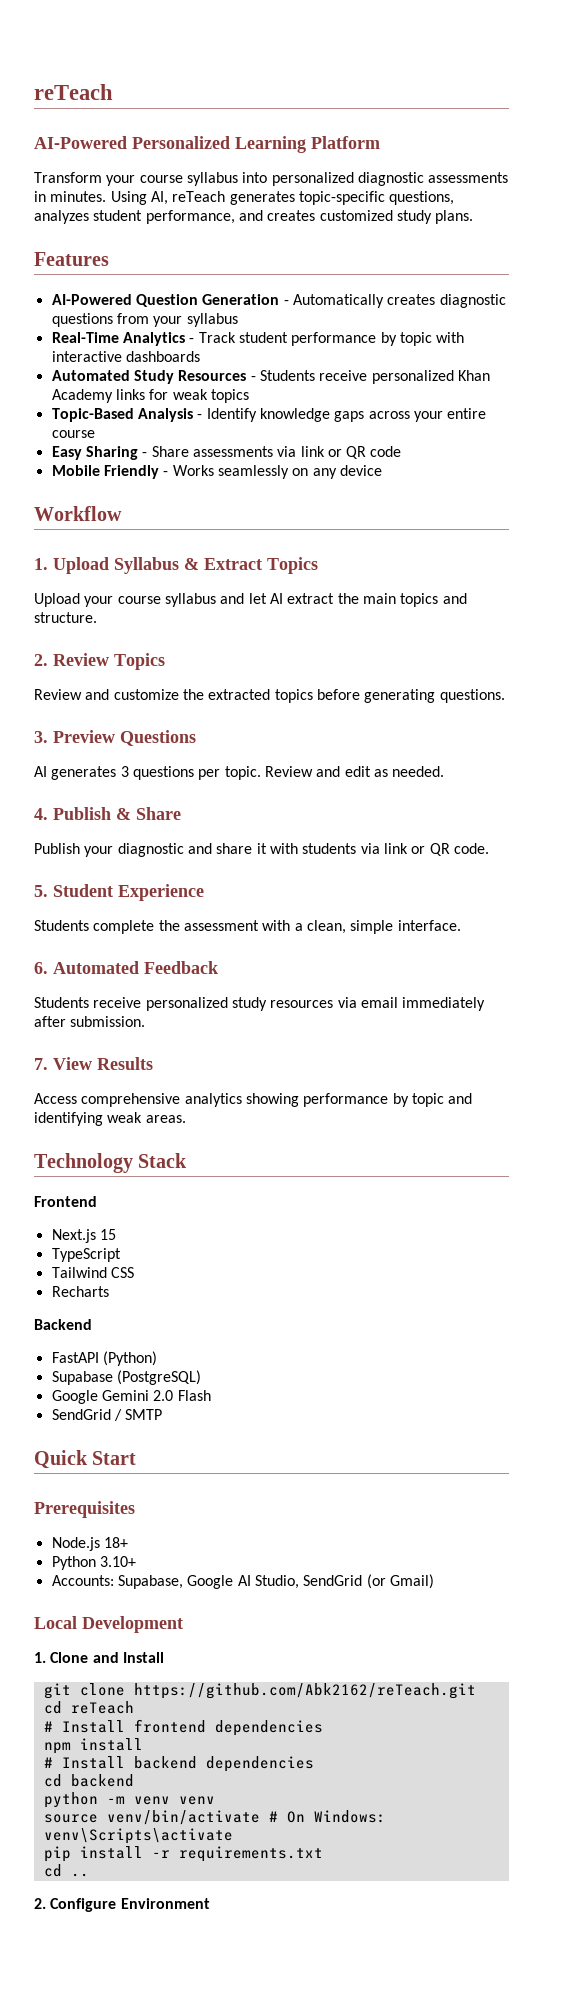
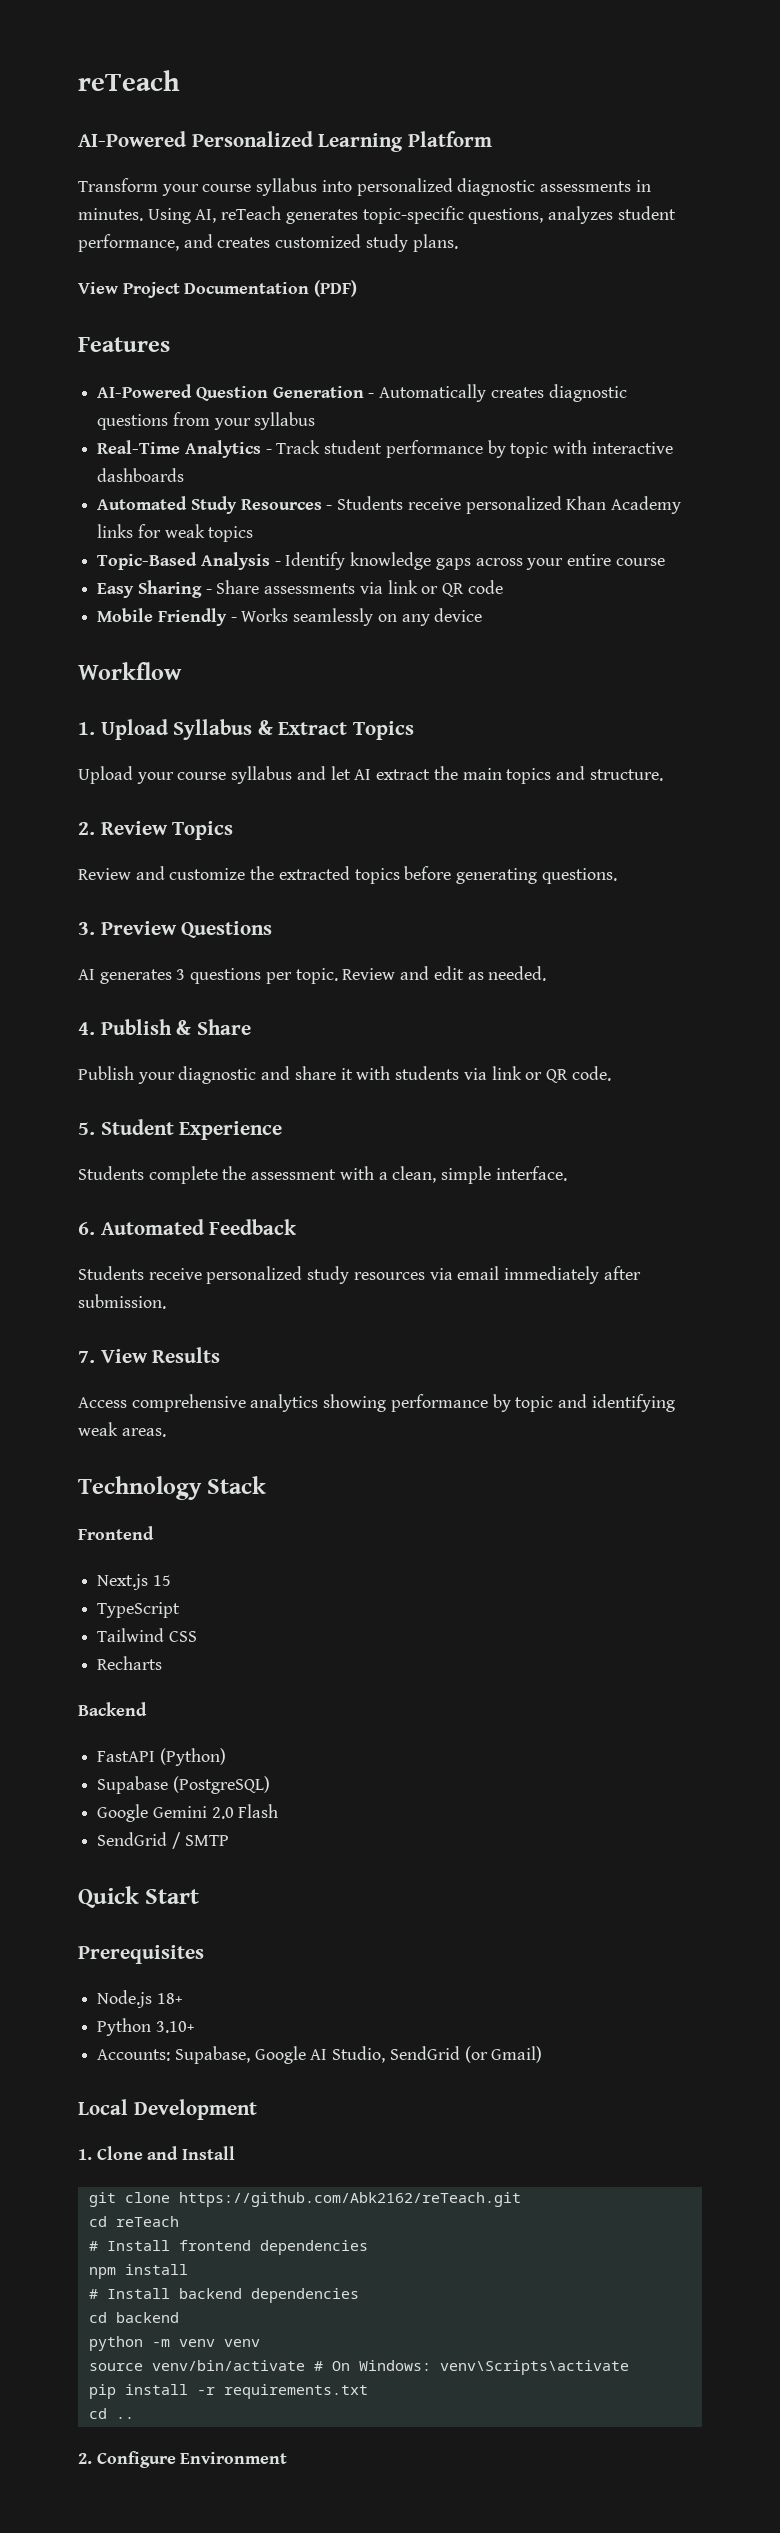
+ View Project Documentation (PDF)

